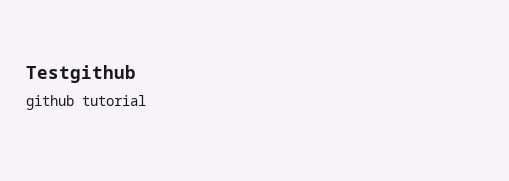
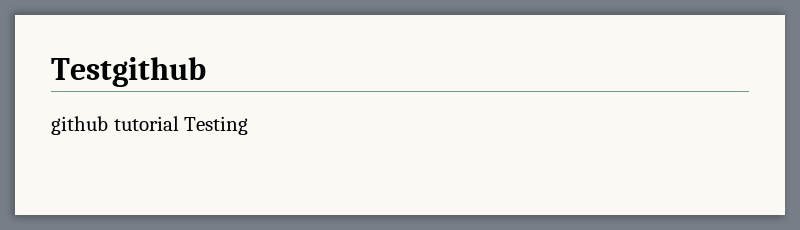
- github tutorial
+ github tutorial Testing

